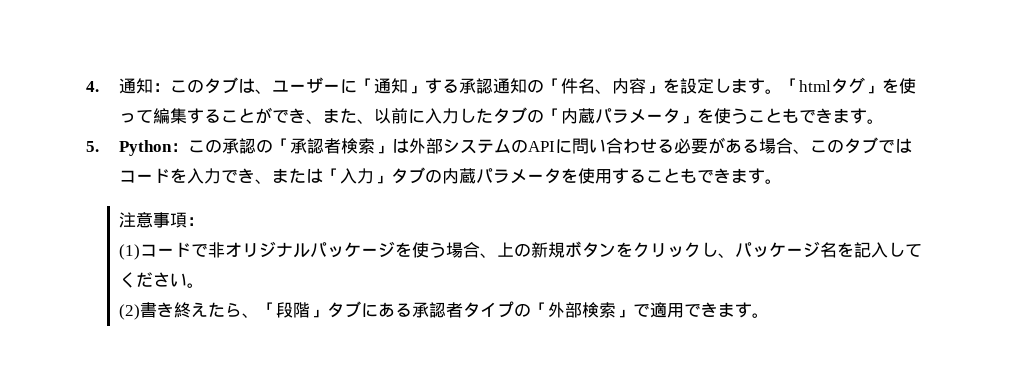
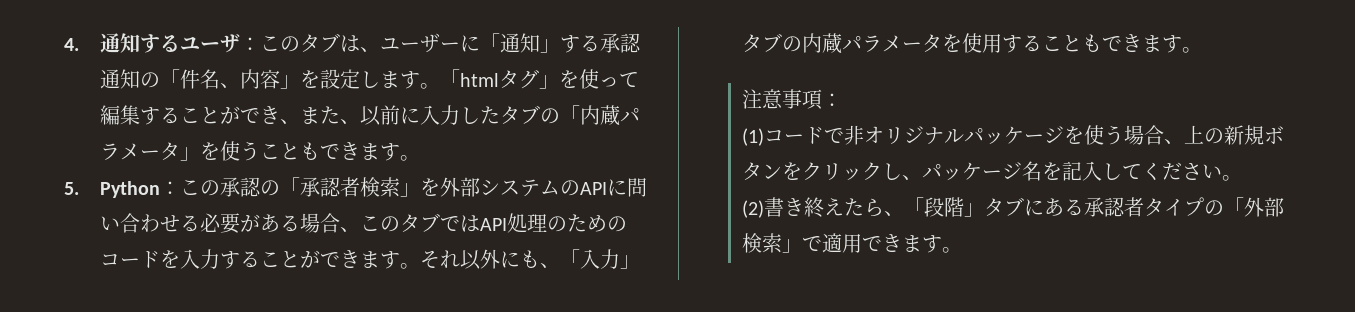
- 4.通知：このタブは、ユーザーに「通知」する承認通知の「件名、内容」を設定します。
+ 4.通知するユーザ：このタブは、ユーザーに「通知」する承認通知の「件名、内容」を設定します。
- 5. Python：この承認の「承認者検索」は外部システムのAPIに問い合わせる必要がある場合、このタブではコードを入力でき、または「入力」タブの内蔵パラメータを使用することもできます。
+ 5. Python：この承認の「承認者検索」を外部システムのAPIに問い合わせる必要がある場合、このタブではAPI処理のためのコードを入力することができます。それ以外にも、「入力」タブの内蔵パラメータを使用することもできます。

